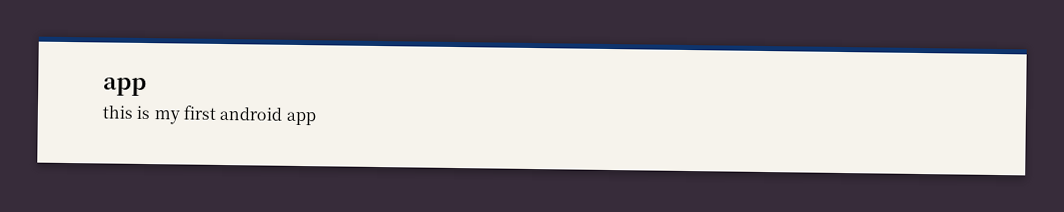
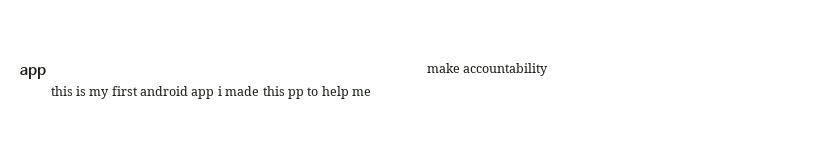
- this is my first android app
+ this is my first android app i made this pp to help me make accountability

